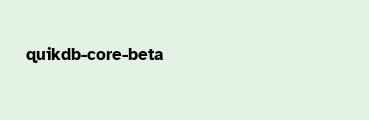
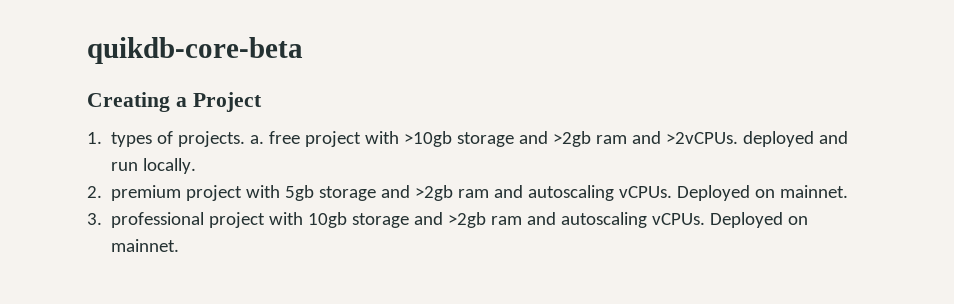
+ Creating a Project
+ 1. types of projects. a. free project with >10gb storage and >2gb ram and >2vCPUs. deployed and run locally.
+ 2. premium project with 5gb storage and >2gb ram and autoscaling vCPUs. Deployed on mainnet.
+ 3. professional project with 10gb storage and >2gb ram and autoscaling vCPUs. Deployed on mainnet.

